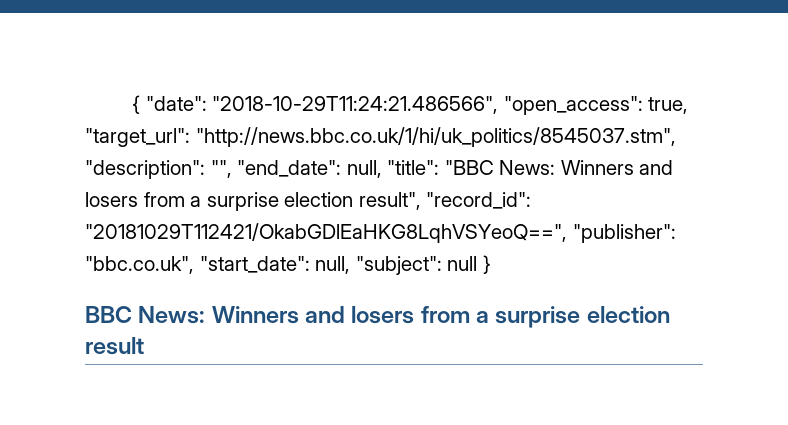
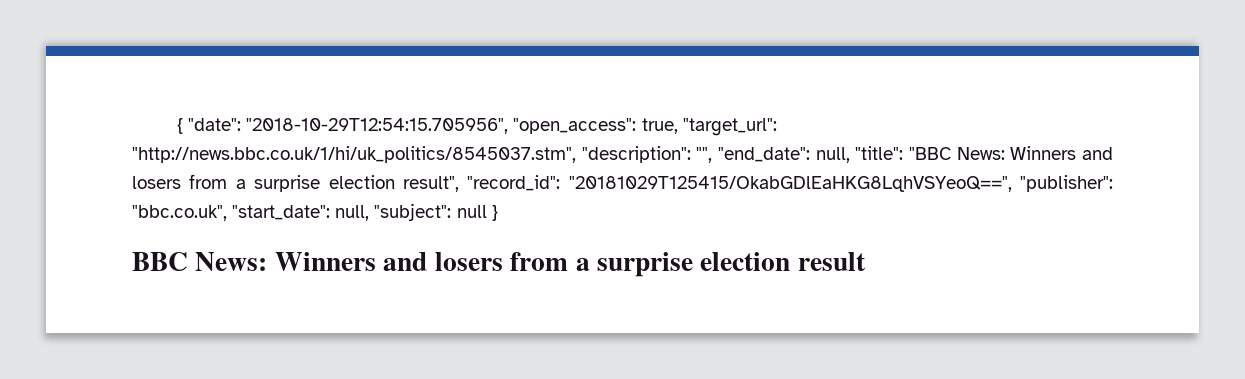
- { "date": "2018-10-29T11:24:21.486566", "open_access": true, "target_url": "http://news.bbc.co.uk/1/hi/uk_politics/8545037.stm", "description": "", "end_date": null, "title": "BBC News: Winners and losers from a surprise election result", "record_id": "20181029T112421/OkabGDlEaHKG8LqhVSYeoQ==", "publisher": "bbc.co.uk", "start_date": null, "subject": null }
+ { "date": "2018-10-29T12:54:15.705956", "open_access": true, "target_url": "http://news.bbc.co.uk/1/hi/uk_politics/8545037.stm", "description": "", "end_date": null, "title": "BBC News: Winners and losers from a surprise election result", "record_id": "20181029T125415/OkabGDlEaHKG8LqhVSYeoQ==", "publisher": "bbc.co.uk", "start_date": null, "subject": null }

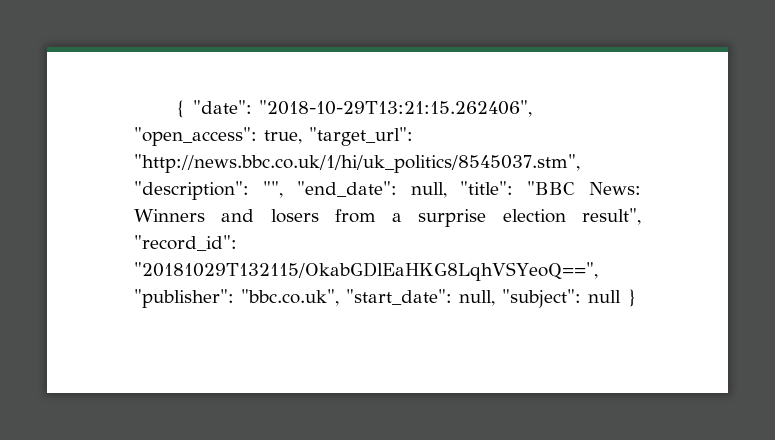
- { "date": "2018-10-29T12:54:15.705956", "open_access": true, "target_url": "http://news.bbc.co.uk/1/hi/uk_politics/8545037.stm", "description": "", "end_date": null, "title": "BBC News: Winners and losers from a surprise election result", "record_id": "20181029T125415/OkabGDlEaHKG8LqhVSYeoQ==", "publisher": "bbc.co.uk", "start_date": null, "subject": null }
+ { "date": "2018-10-29T13:21:15.262406", "open_access": true, "target_url": "http://news.bbc.co.uk/1/hi/uk_politics/8545037.stm", "description": "", "end_date": null, "title": "BBC News: Winners and losers from a surprise election result", "record_id": "20181029T132115/OkabGDlEaHKG8LqhVSYeoQ==", "publisher": "bbc.co.uk", "start_date": null, "subject": null }
- BBC News: Winners and losers from a surprise election result

